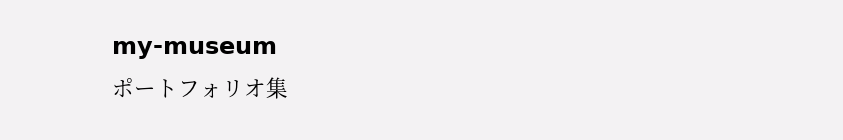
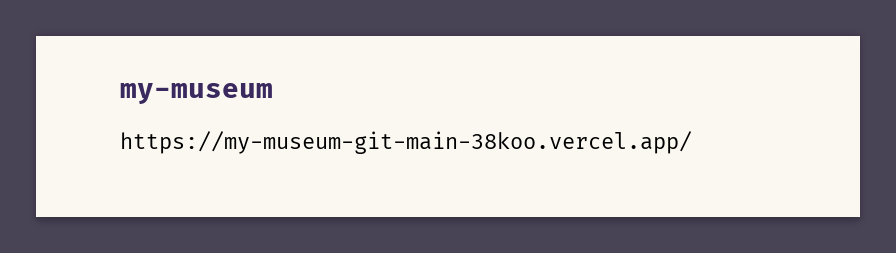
- ポートフォリオ集
+ https://my-museum-git-main-38koo.vercel.app/

